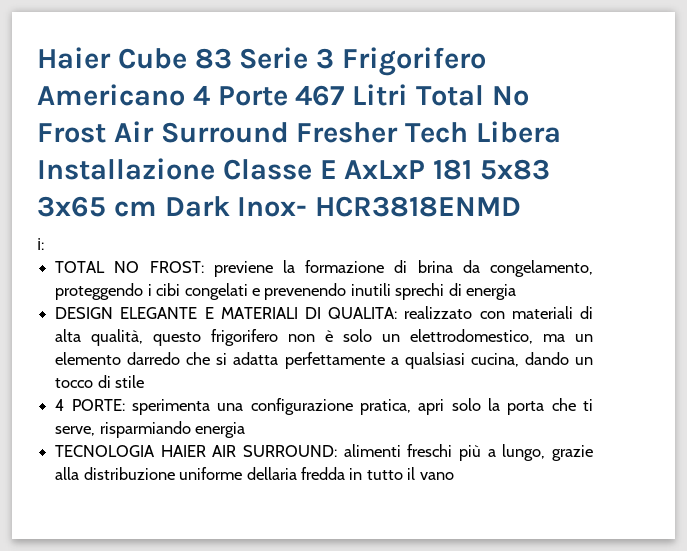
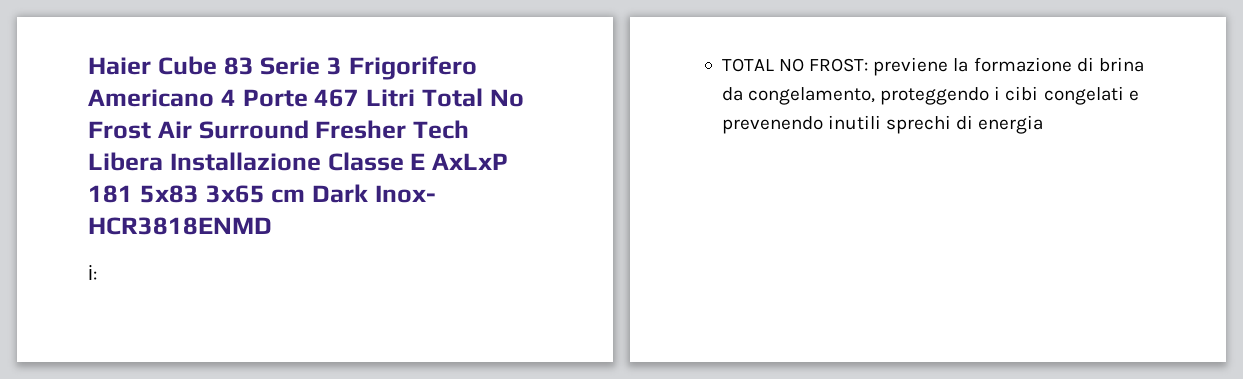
- DESIGN ELEGANTE E MATERIALI DI QUALITA: realizzato con materiali di alta qualità, questo frigorifero non è solo un elettrodomestico, ma un elemento darredo che si adatta perfettamente a qualsiasi cucina, dando un tocco di stile
- 4 PORTE: sperimenta una configurazione pratica, apri solo la porta che ti serve, risparmiando energia
- TECNOLOGIA HAIER AIR SURROUND: alimenti freschi più a lungo, grazie alla distribuzione uniforme dellaria fredda in tutto il vano

